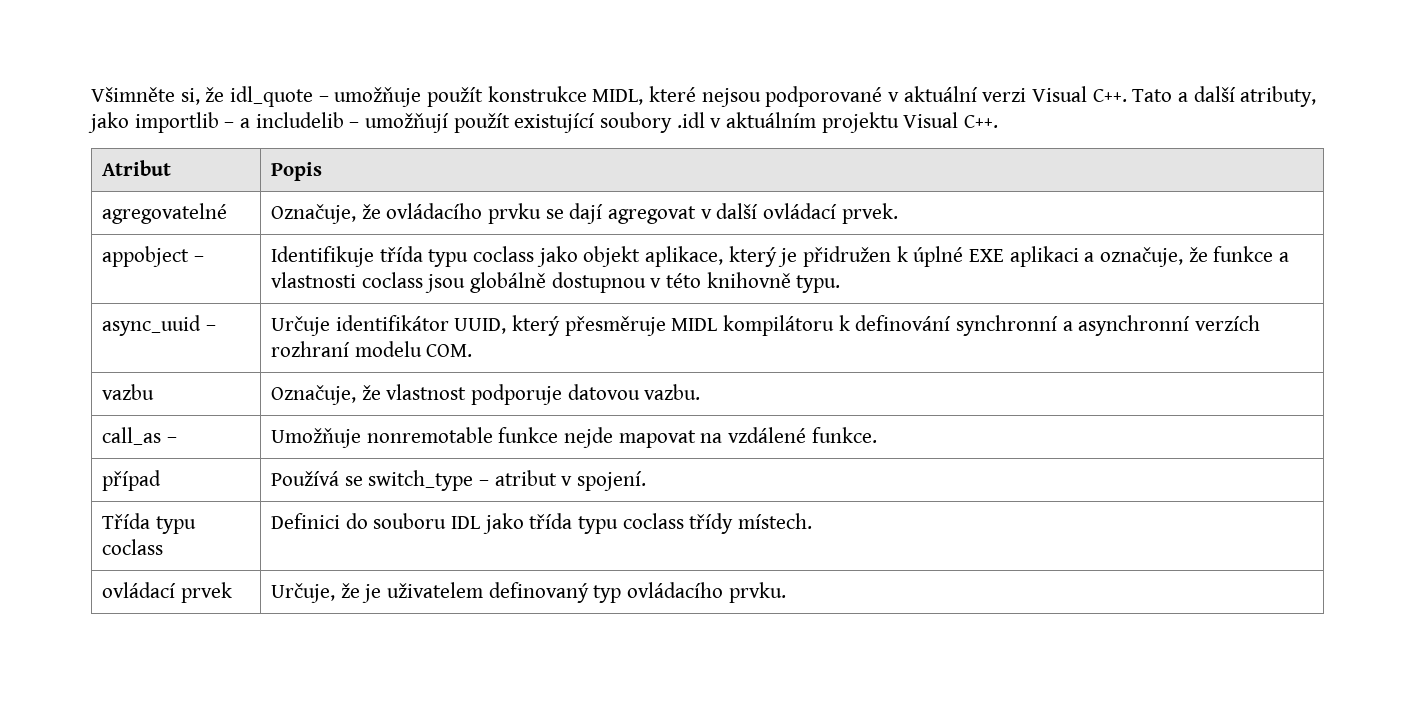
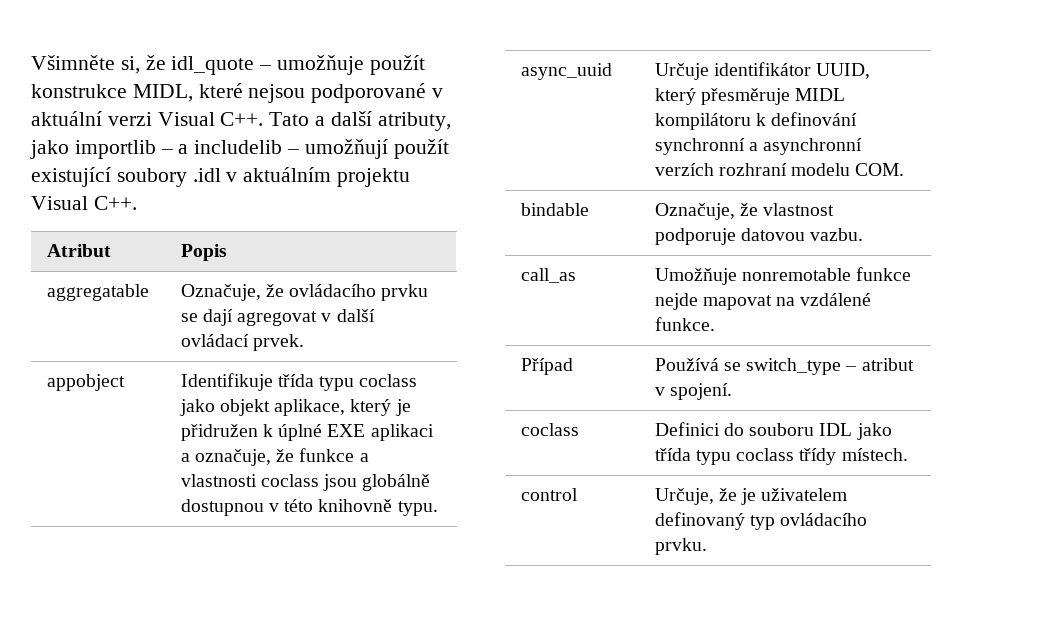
- agregovatelné | Označuje, že ovládacího prvku se dají agregovat v další ovládací prvek.
+ aggregatable | Označuje, že ovládacího prvku se dají agregovat v další ovládací prvek.
- appobject – | Identifikuje třída typu coclass jako objekt aplikace, který je přidružen k úplné EXE aplikaci a označuje, že funkce a vlastnosti coclass jsou globálně dostupnou v této knihovně typu.
+ appobject | Identifikuje třída typu coclass jako objekt aplikace, který je přidružen k úplné EXE aplikaci a označuje, že funkce a vlastnosti coclass jsou globálně dostupnou v této knihovně typu.
- async_uuid – | Určuje identifikátor UUID, který přesměruje MIDL kompilátoru k definování synchronní a asynchronní verzích rozhraní modelu COM.
+ async_uuid | Určuje identifikátor UUID, který přesměruje MIDL kompilátoru k definování synchronní a asynchronní verzích rozhraní modelu COM.
- vazbu | Označuje, že vlastnost podporuje datovou vazbu.
+ bindable | Označuje, že vlastnost podporuje datovou vazbu.
- call_as – | Umožňuje nonremotable funkce nejde mapovat na vzdálené funkce.
+ call_as | Umožňuje nonremotable funkce nejde mapovat na vzdálené funkce.
- případ | Používá se switch_type – atribut v spojení.
+ Případ | Používá se switch_type – atribut v spojení.
- Třída typu coclass | Definici do souboru IDL jako třída typu coclass třídy místech.
+ coclass | Definici do souboru IDL jako třída typu coclass třídy místech.
- ovládací prvek | Určuje, že je uživatelem definovaný typ ovládacího prvku.
+ control | Určuje, že je uživatelem definovaný typ ovládacího prvku.

